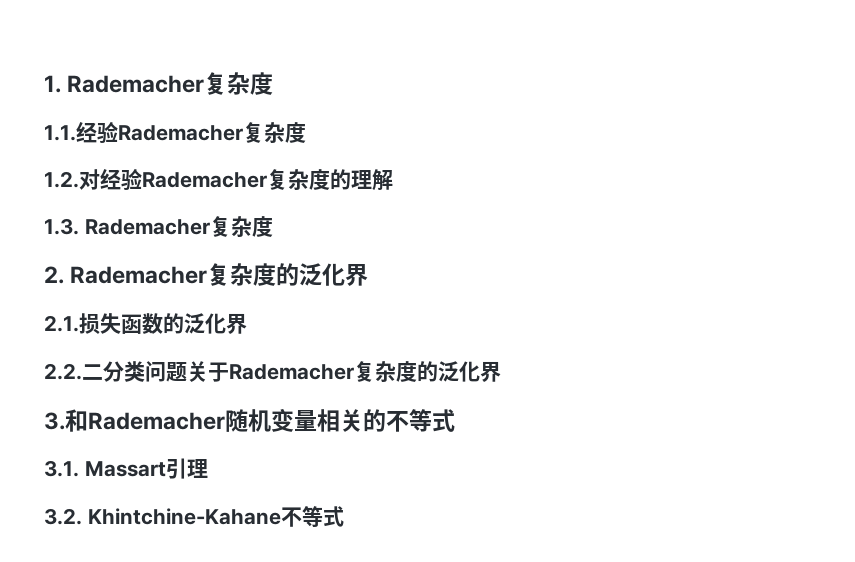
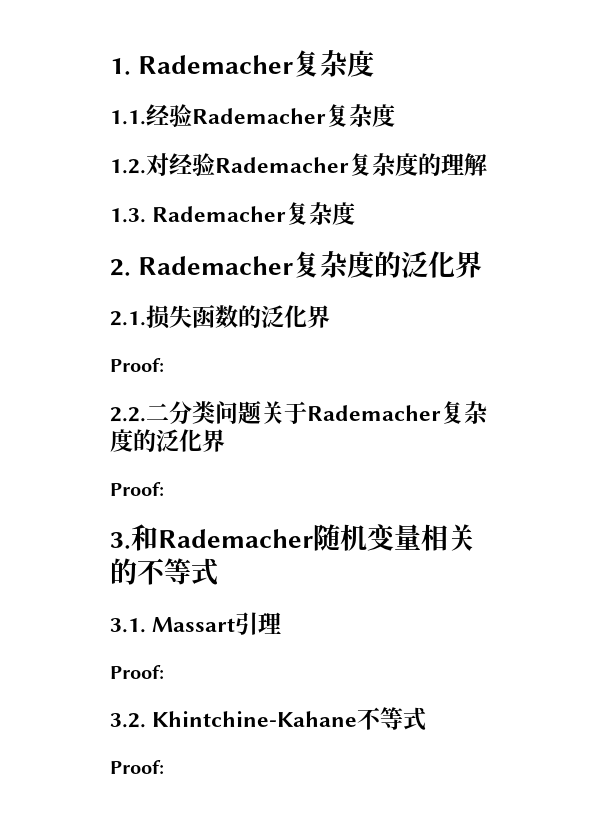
  2.1.损失函数的泛化界
+ Proof:
  2.2.二分类问题关于Rademacher复杂度的泛化界
+ Proof:
  3.1. Massart引理
+ Proof:
  3.2. Khintchine-Kahane不等式
+ Proof:

